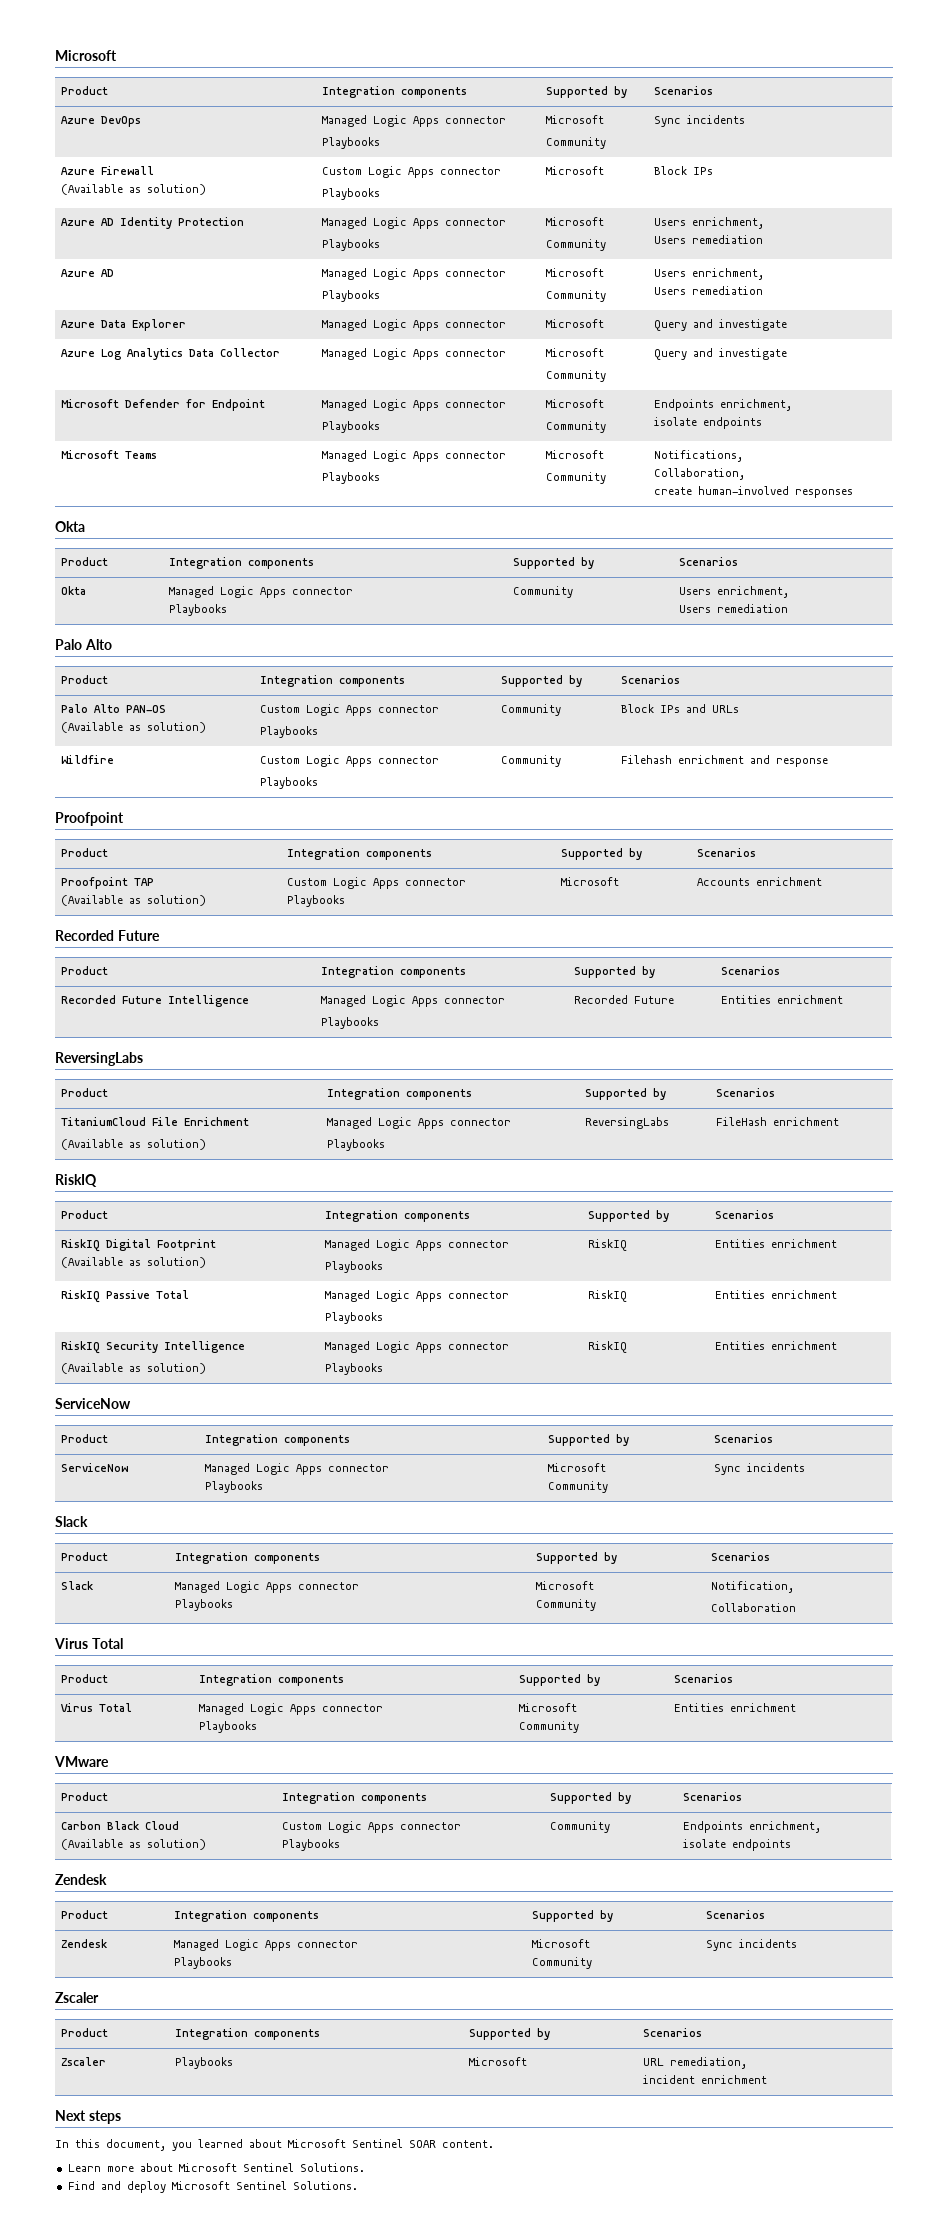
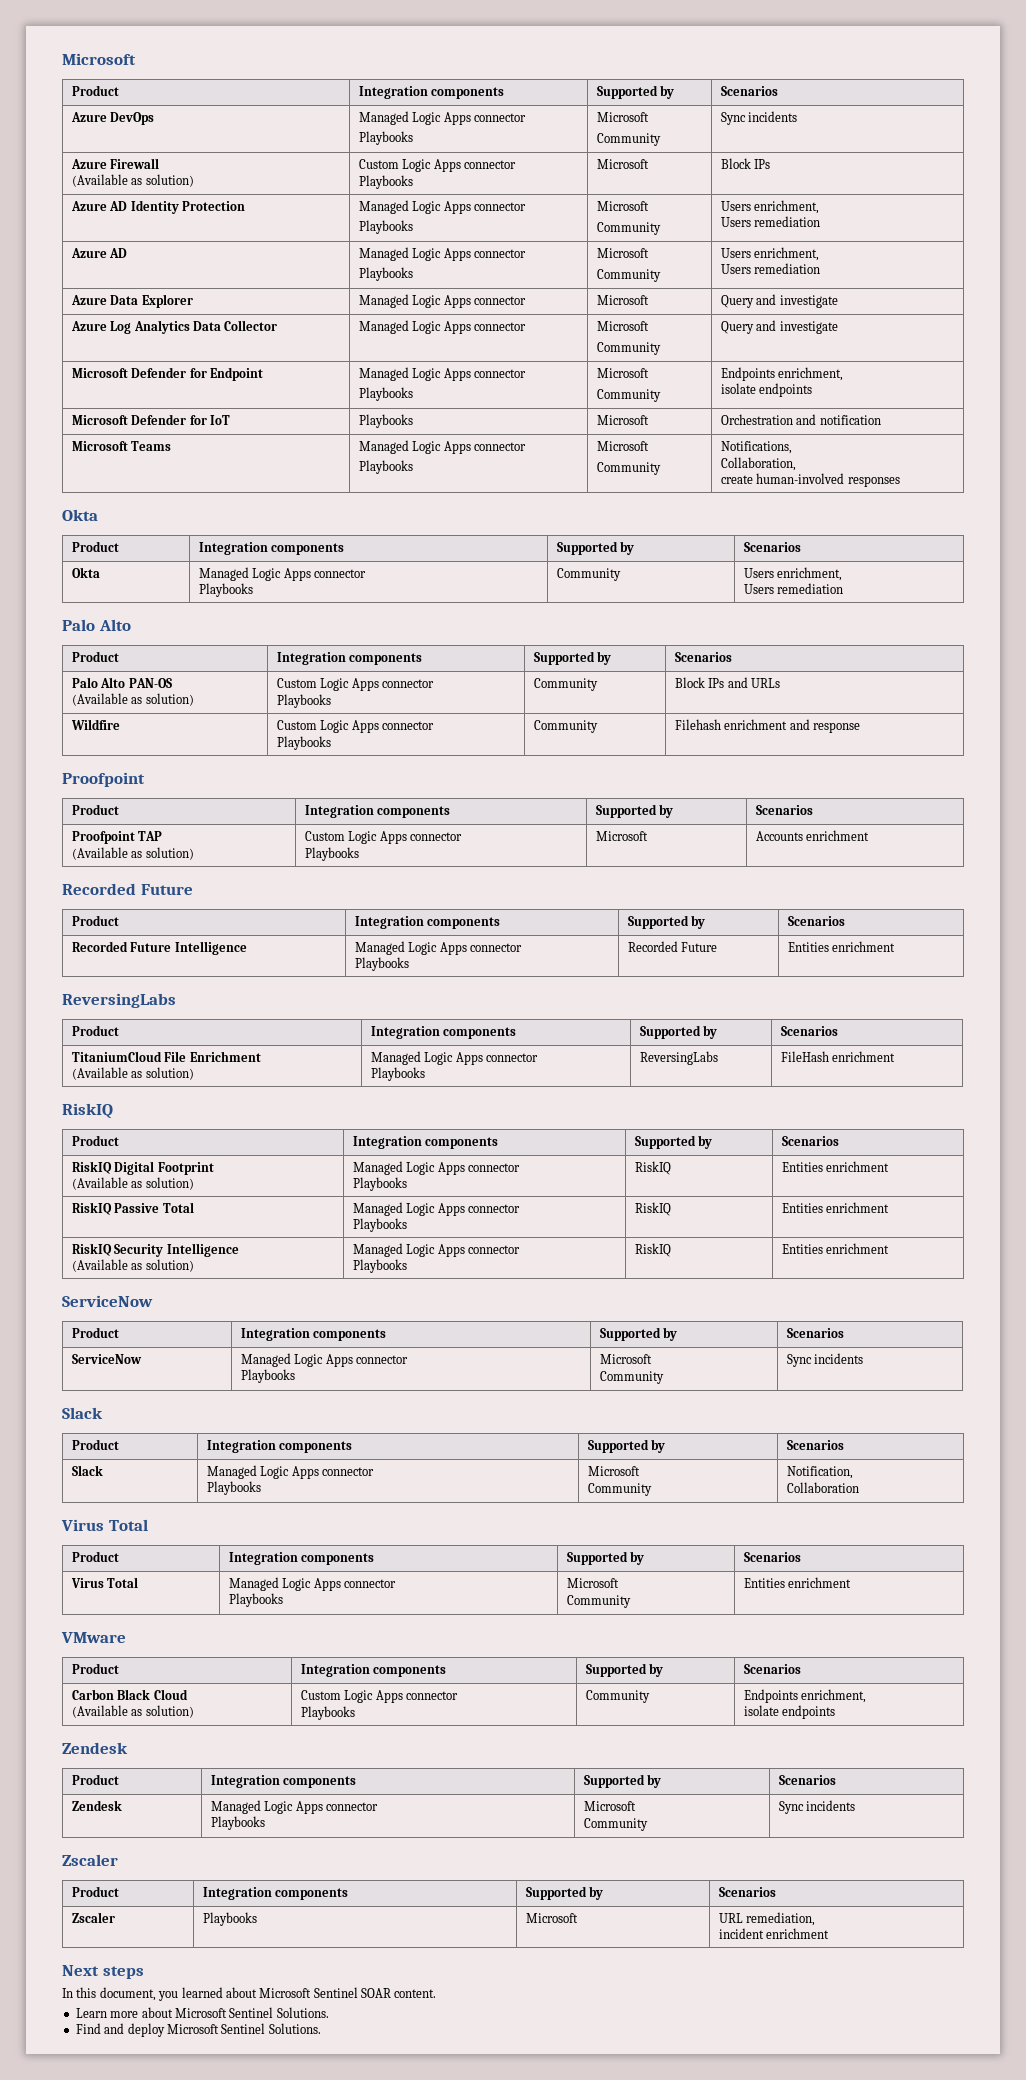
+ Microsoft Defender for IoT | Playbooks | Microsoft | Orchestration and notification

